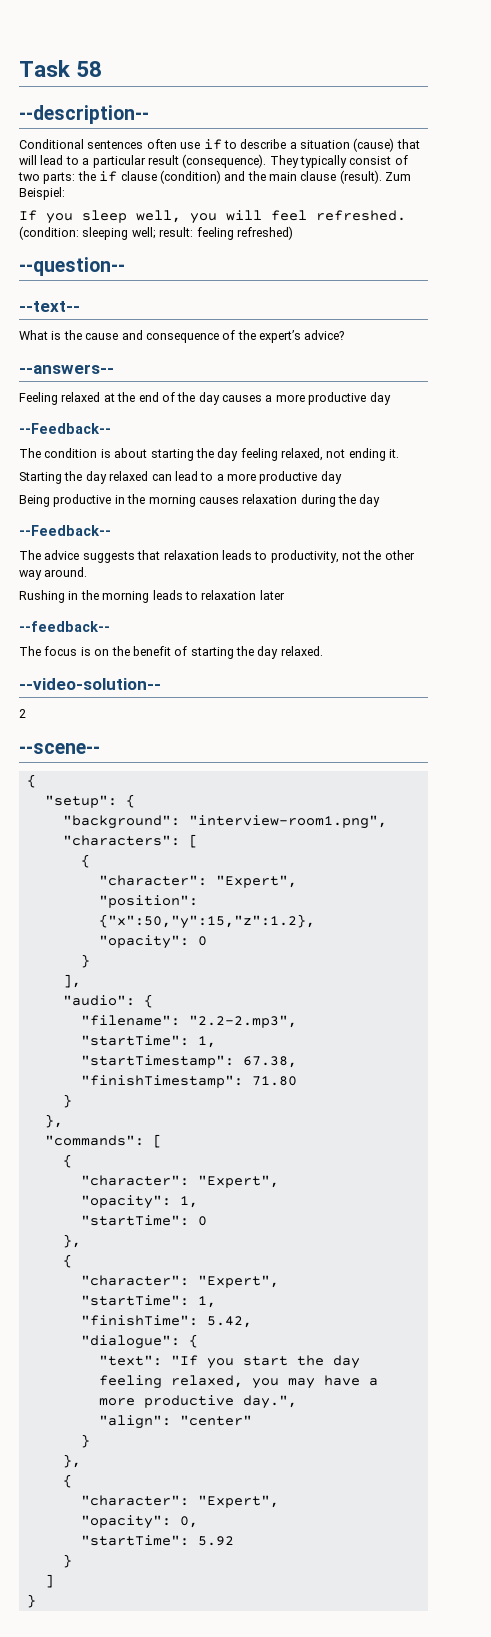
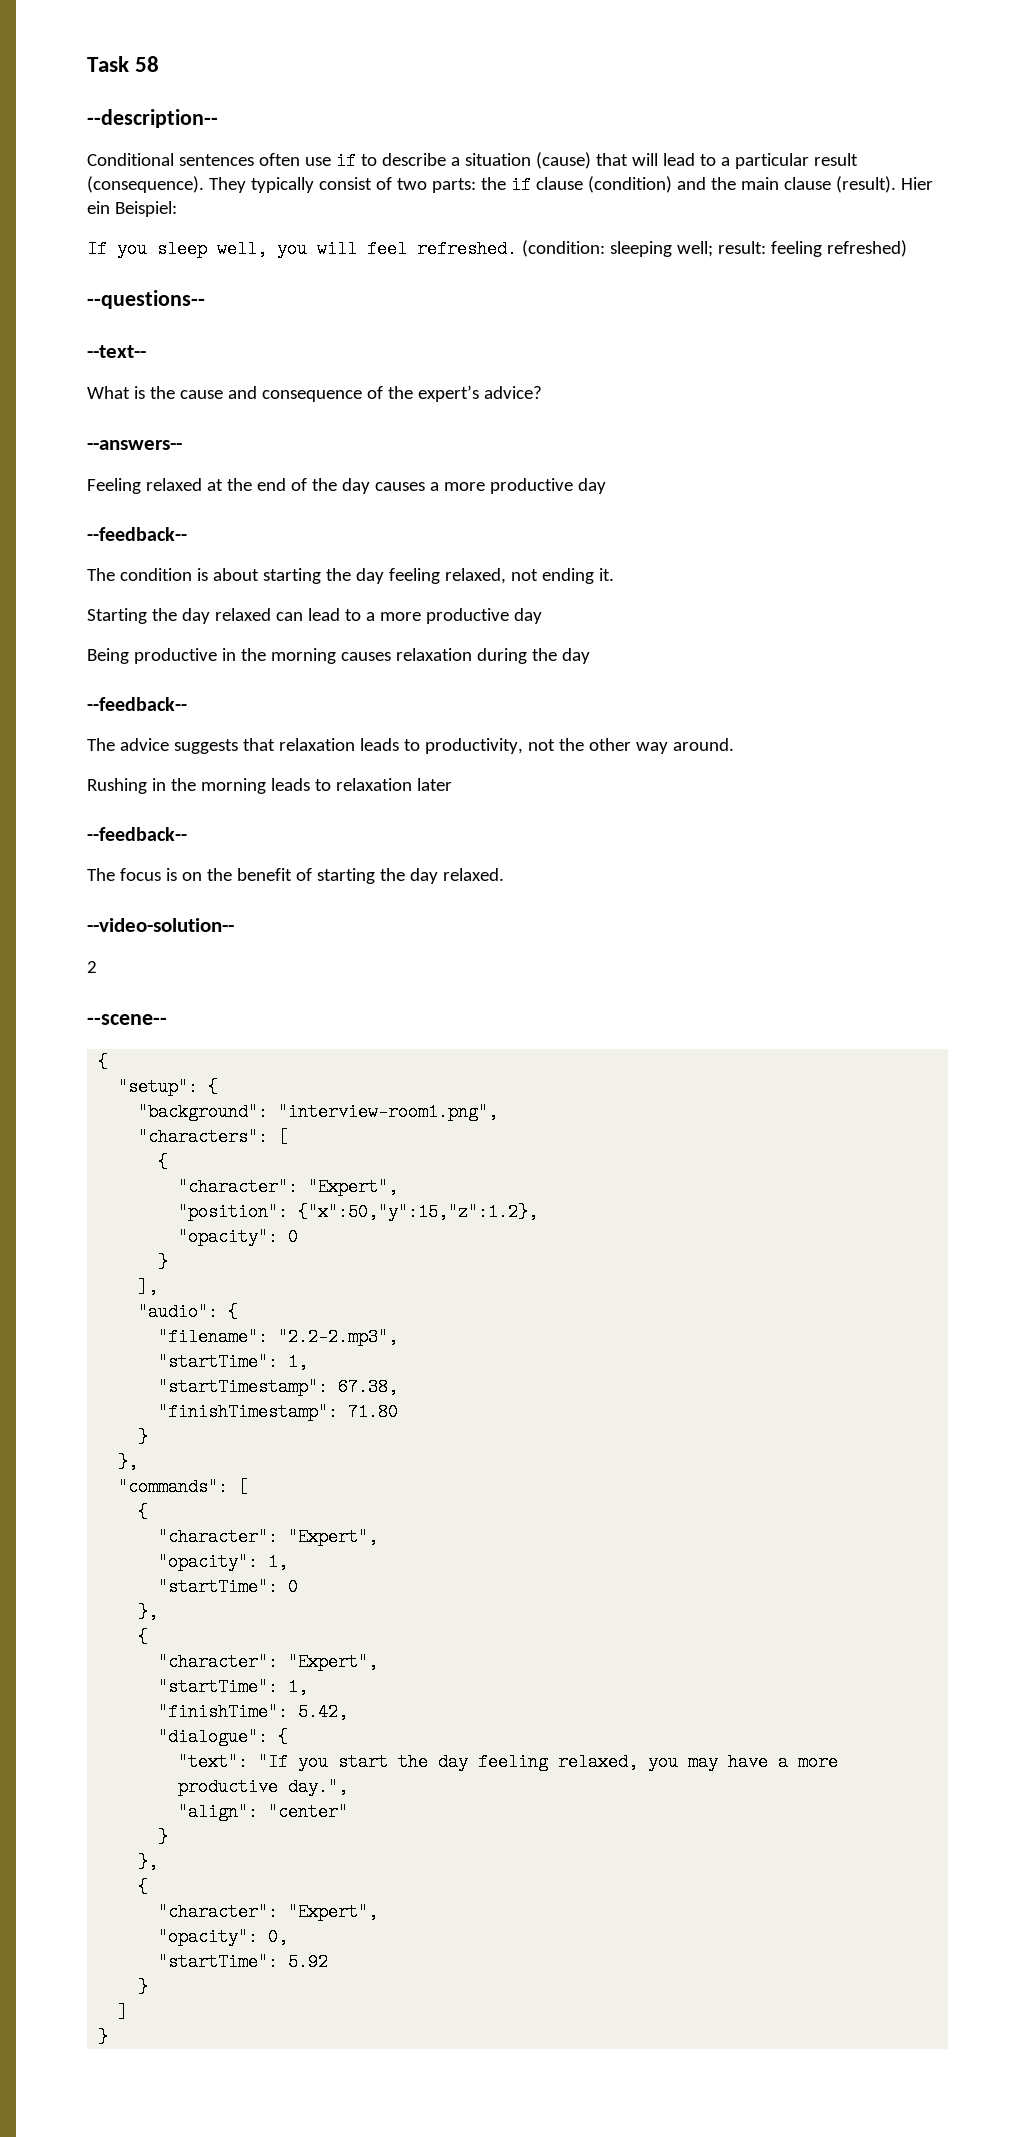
- Zum Beispiel:
+ Hier ein Beispiel:
- --question--
+ --questions--
  Feeling relaxed at the end of the day causes a more productive day
- --Feedback--
+ --feedback--
  Being productive in the morning causes relaxation during the day
- --Feedback--
+ --feedback--

